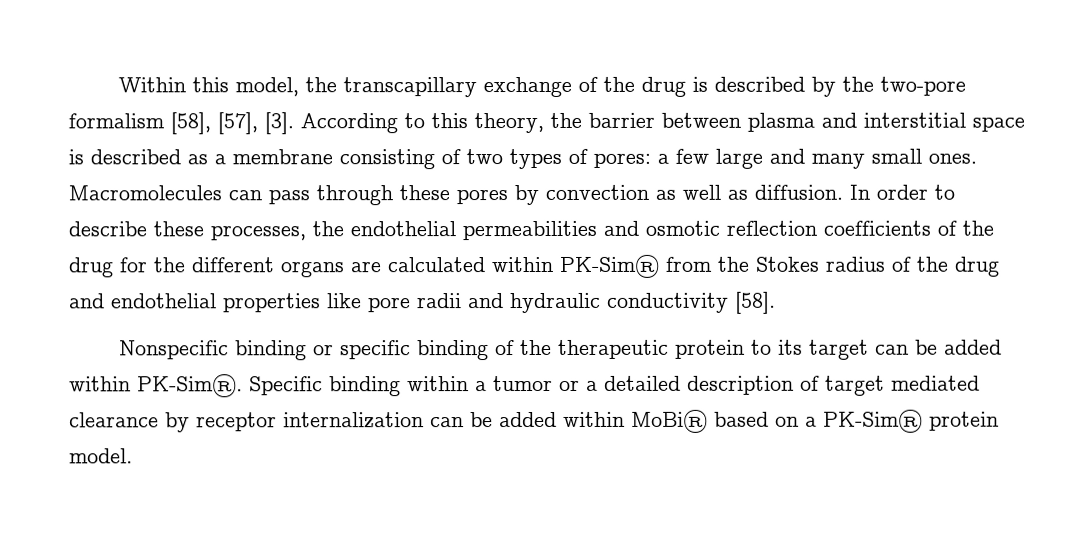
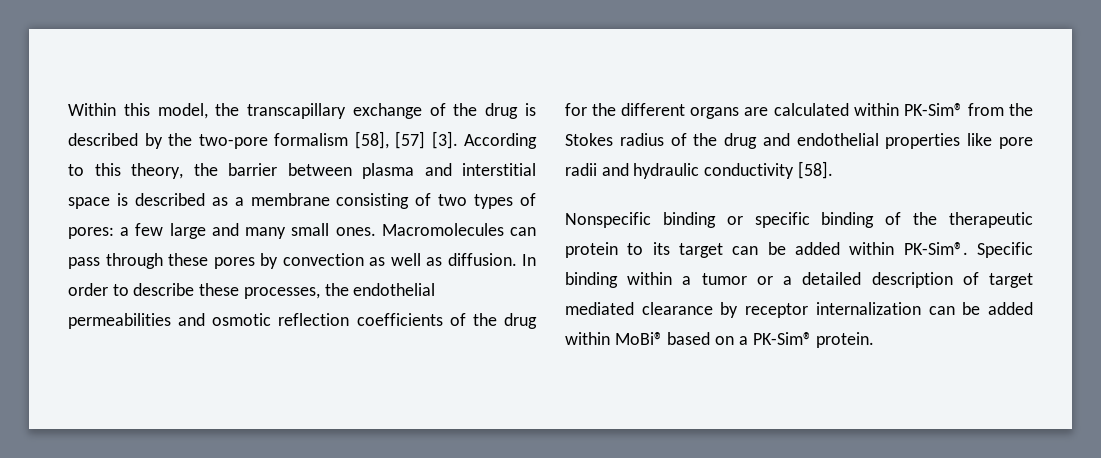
- Within this model, the transcapillary exchange of the drug is described by the two-pore formalism [58], [57], [3].
+ Within this model, the transcapillary exchange of the drug is described by the two-pore formalism [58], [57] [3].
- Specific binding within a tumor or a detailed description of target mediated clearance by receptor internalization can be added within MoBi® based on a PK-Sim® protein model.
+ Specific binding within a tumor or a detailed description of target mediated clearance by receptor internalization can be added within MoBi® based on a PK-Sim® protein.

